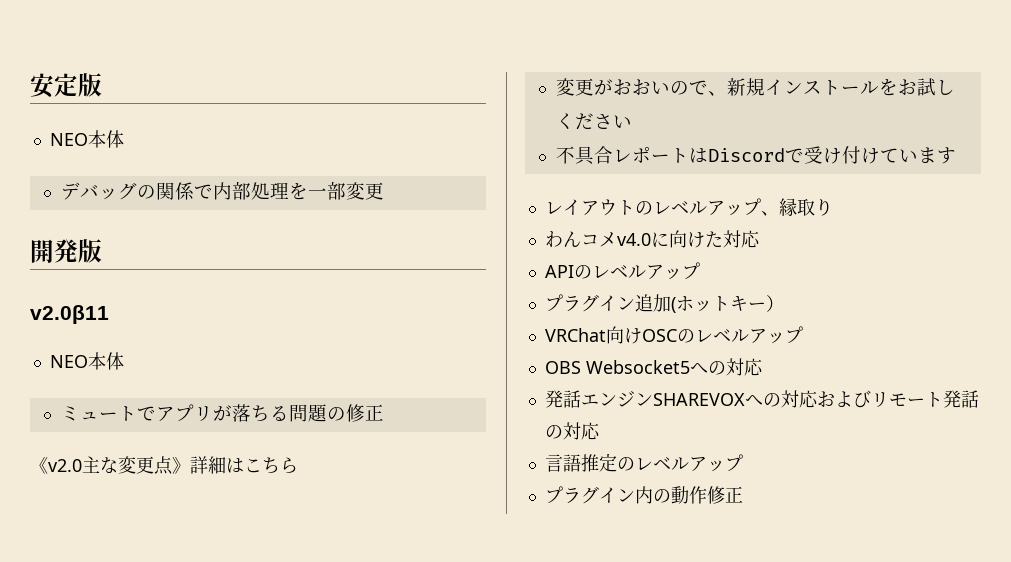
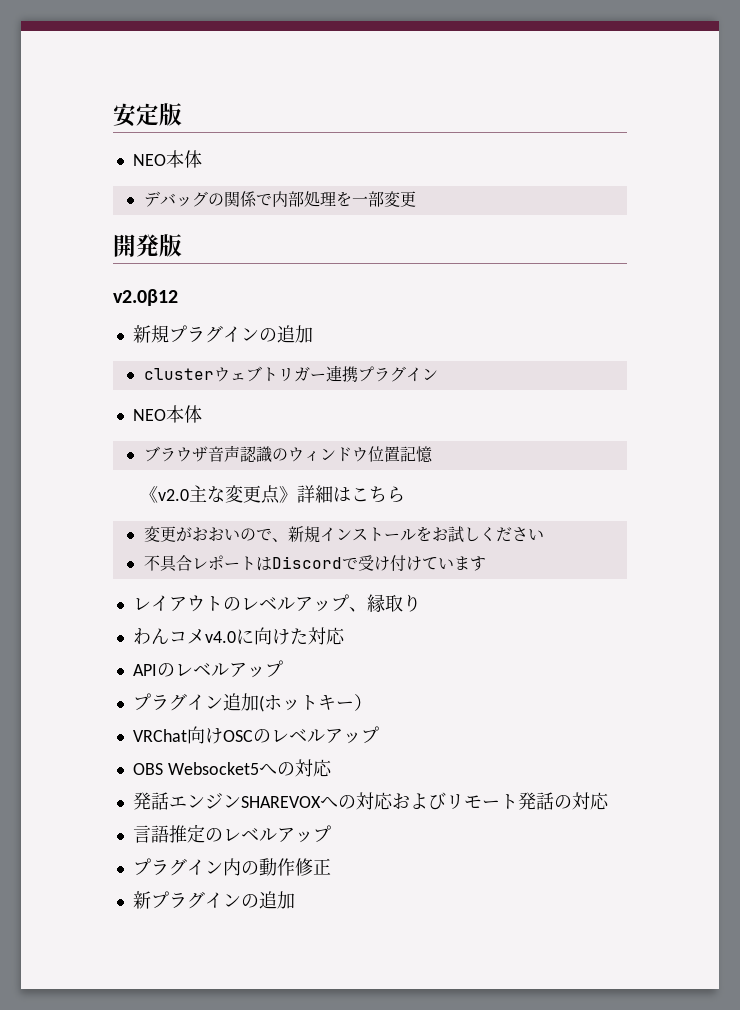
- v2.0β11
+ v2.0β12
+ 新規プラグインの追加
+ clusterウェブトリガー連携プラグイン
  NEO本体
- ミュートでアプリが落ちる問題の修正
+ ブラウザ音声認識のウィンドウ位置記憶
+ 新プラグインの追加

